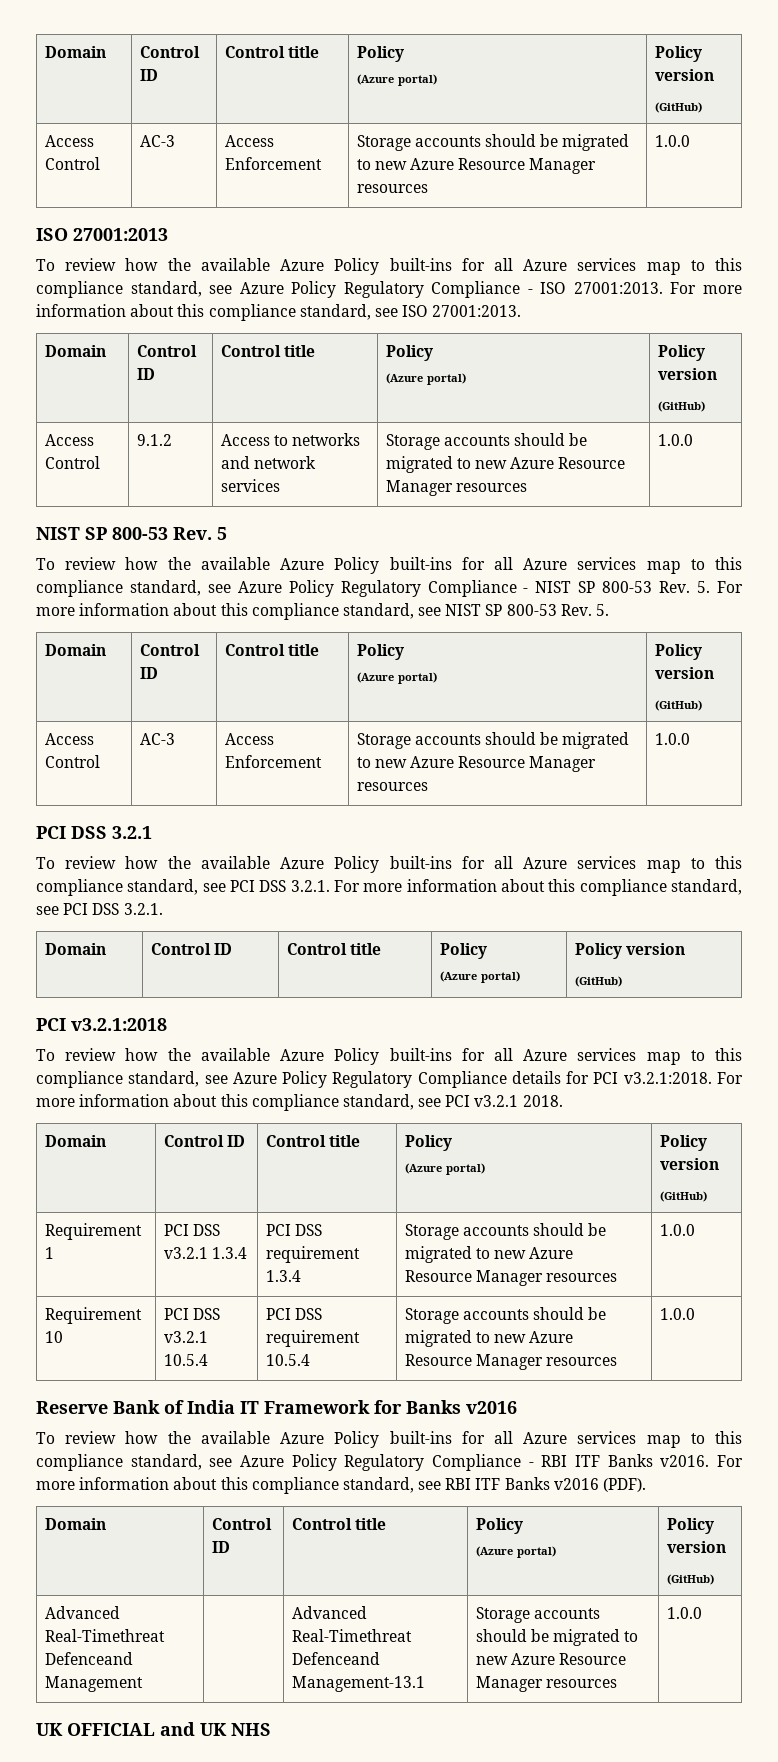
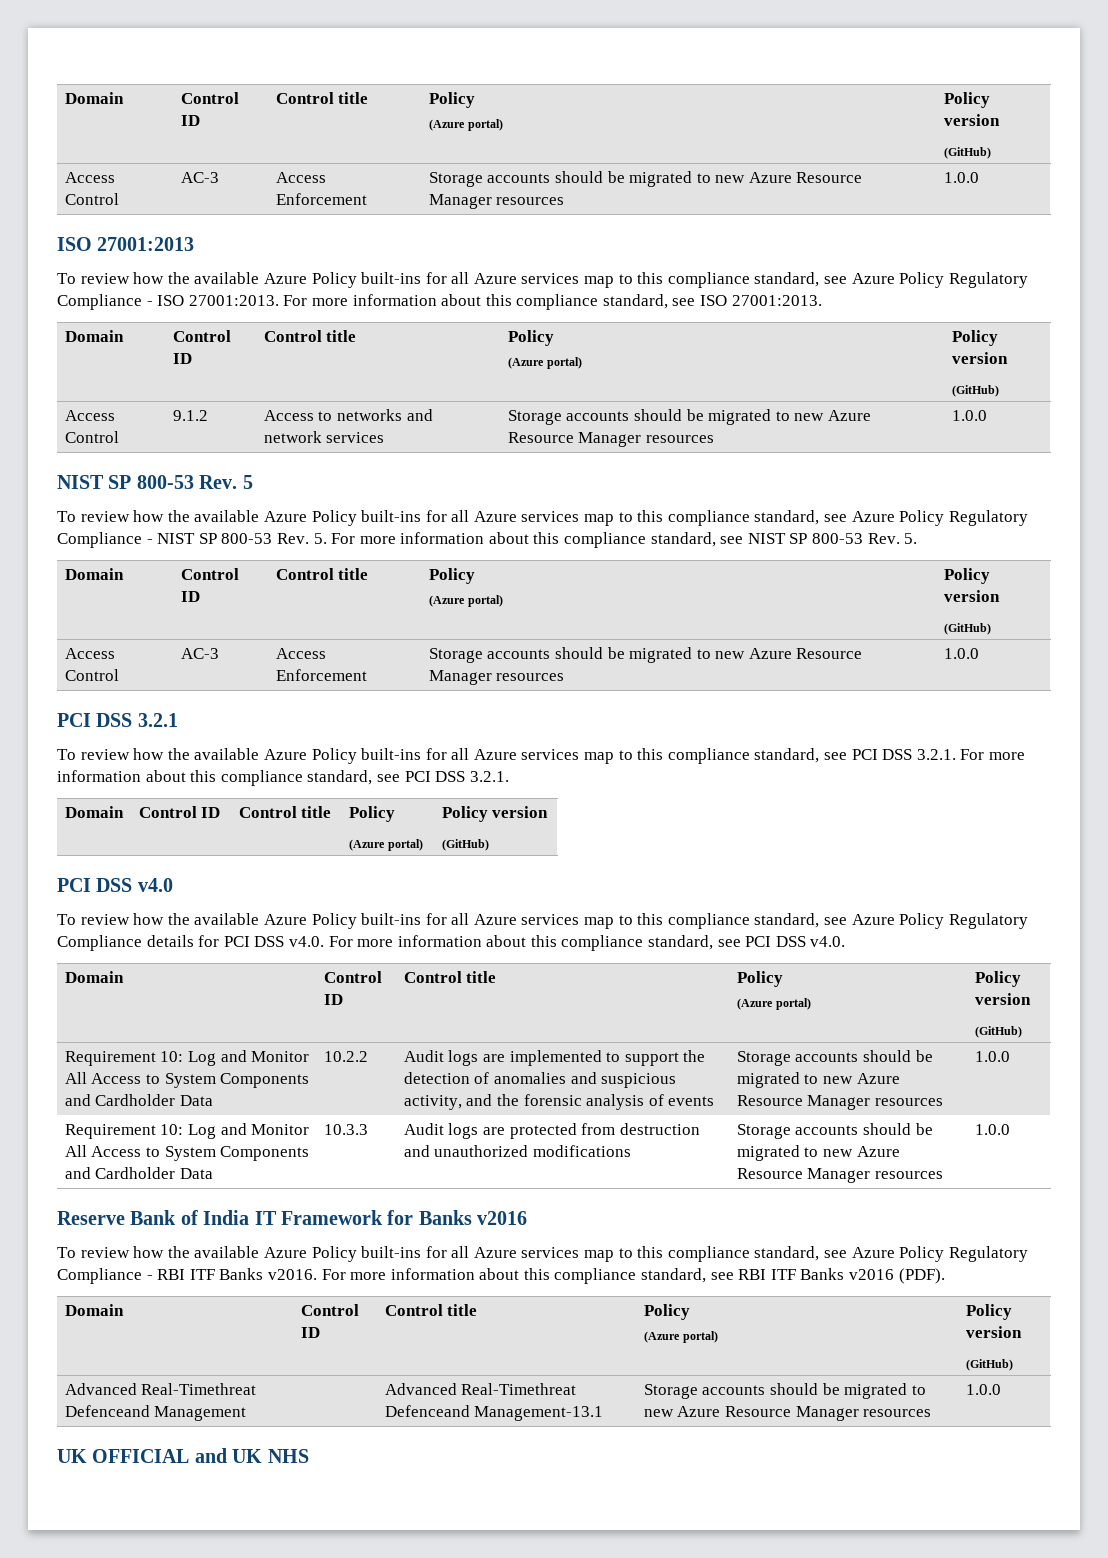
- PCI v3.2.1:2018
+ PCI DSS v4.0
- To review how the available Azure Policy built-ins for all Azure services map to this compliance standard, see Azure Policy Regulatory Compliance details for PCI v3.2.1:2018. For more information about this compliance standard, see PCI v3.2.1 2018.
+ To review how the available Azure Policy built-ins for all Azure services map to this compliance standard, see Azure Policy Regulatory Compliance details for PCI DSS v4.0. For more information about this compliance standard, see PCI DSS v4.0.
- Requirement 1 | PCI DSS v3.2.1 1.3.4 | PCI DSS requirement 1.3.4
+ Requirement 10: Log and Monitor All Access to System Components and Cardholder Data | 10.2.2 | Audit logs are implemented to support the detection of anomalies and suspicious activity, and the forensic analysis of events
- Requirement 10 | PCI DSS v3.2.1 10.5.4 | PCI DSS requirement 10.5.4 | Storage accounts should be migrated to new Azure Resource Manager resources | 1.0.0
+ Requirement 10: Log and Monitor All Access to System Components and Cardholder Data | 10.3.3 | Audit logs are protected from destruction and unauthorized modifications | Storage accounts should be migrated to new Azure Resource Manager resources | 1.0.0

